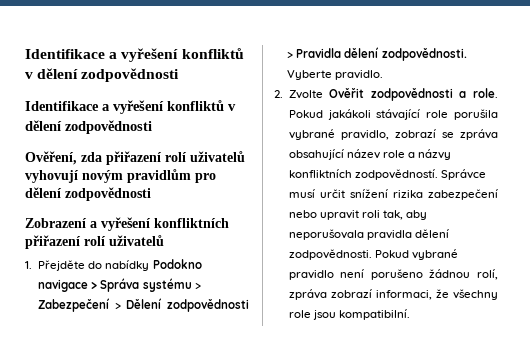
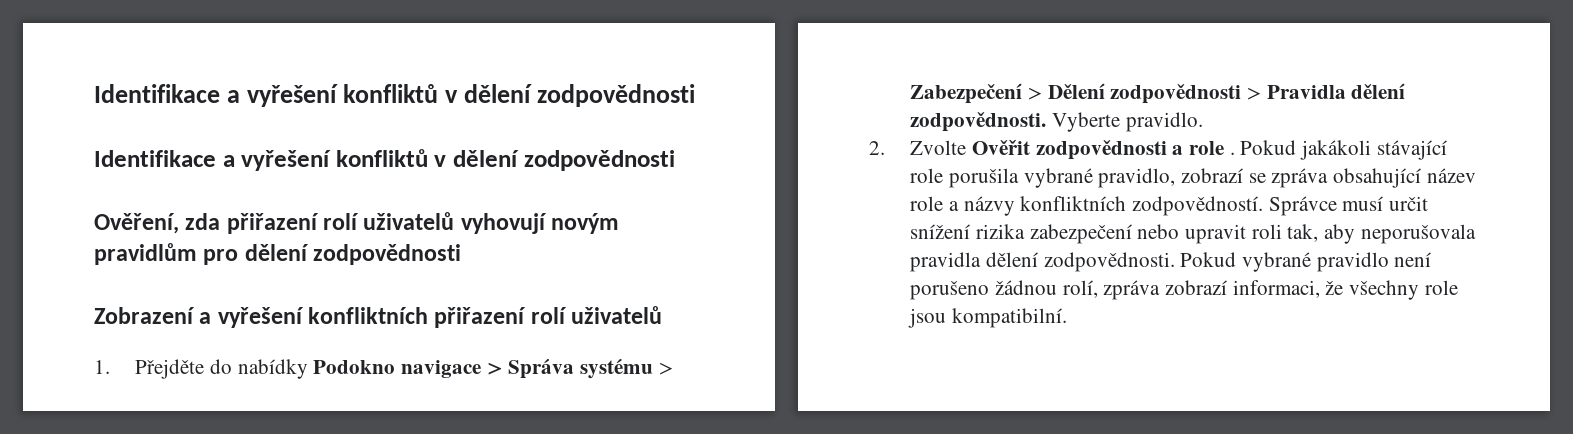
- 2. Zvolte Ověřit zodpovědnosti a role.
+ 2. Zvolte Ověřit zodpovědnosti a role .

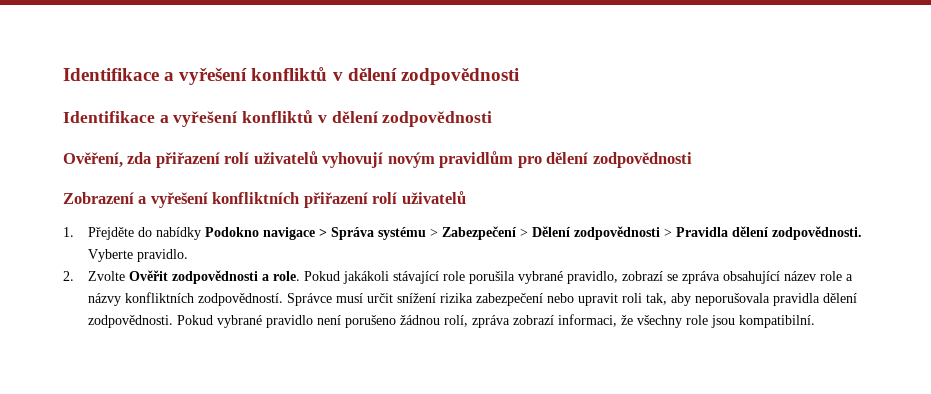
- 2. Zvolte Ověřit zodpovědnosti a role .
+ 2. Zvolte Ověřit zodpovědnosti a role.

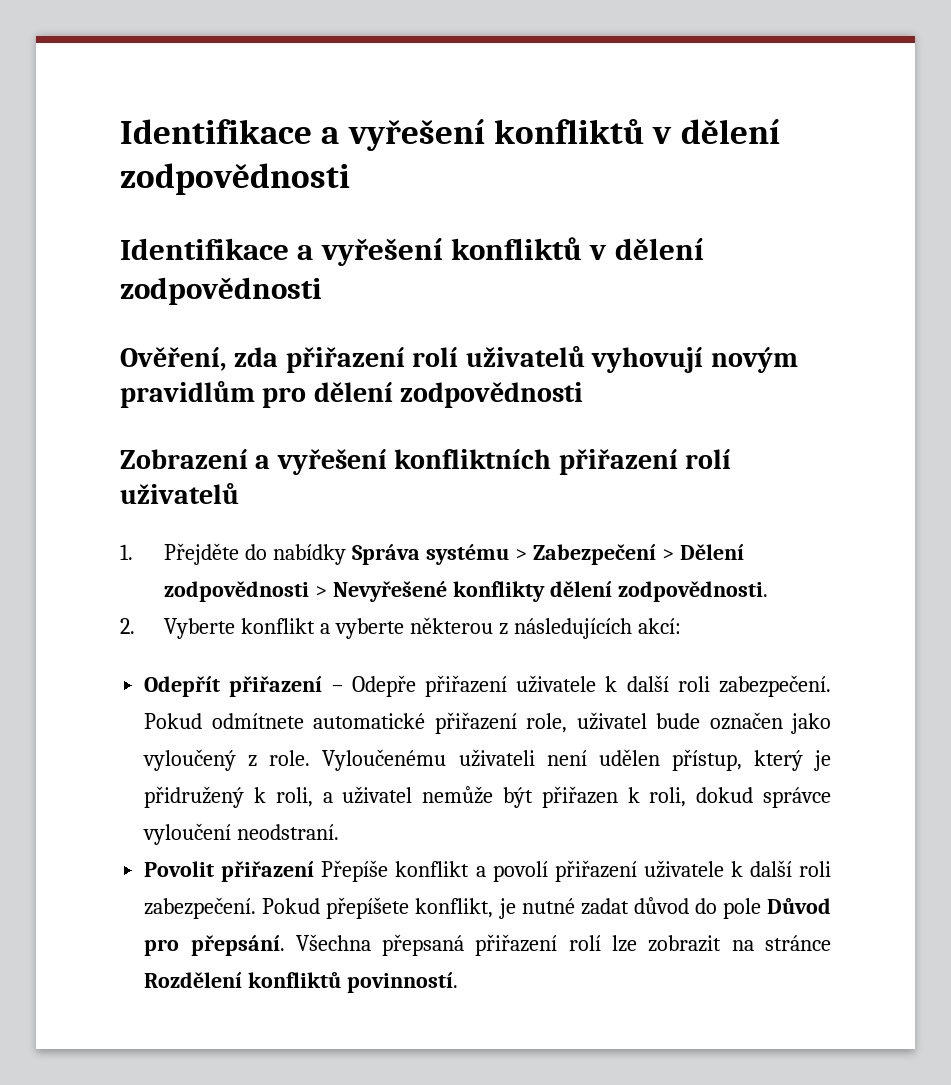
- 1. Přejděte do nabídky Podokno navigace > Správa systému > Zabezpečení > Dělení zodpovědnosti > Pravidla dělení zodpovědnosti. Vyberte pravidlo.
+ 1. Přejděte do nabídky Správa systému > Zabezpečení > Dělení zodpovědnosti > Nevyřešené konflikty dělení zodpovědnosti.
- 2. Zvolte Ověřit zodpovědnosti a role. Pokud jakákoli stávající role porušila vybrané pravidlo, zobrazí se zpráva obsahující název role a názvy konfliktních zodpovědností. Správce musí určit snížení rizika zabezpečení nebo upravit roli tak, aby neporušovala pravidla dělení zodpovědnosti. Pokud vybrané pravidlo není porušeno žádnou rolí, zpráva zobrazí informaci, že všechny role jsou kompatibilní.
+ 2. Vyberte konflikt a vyberte některou z následujících akcí:
+ Odepřít přiřazení – Odepře přiřazení uživatele k další roli zabezpečení. Pokud odmítnete automatické přiřazení role, uživatel bude označen jako vyloučený z role. Vyloučenému uživateli není udělen přístup, který je přidružený k roli, a uživatel nemůže být přiřazen k roli, dokud správce vyloučení neodstraní.
+ Povolit přiřazení Přepíše konflikt a povolí přiřazení uživatele k další roli zabezpečení. Pokud přepíšete konflikt, je nutné zadat důvod do pole Důvod pro přepsání. Všechna přepsaná přiřazení rolí lze zobrazit na stránce Rozdělení konfliktů povinností.

